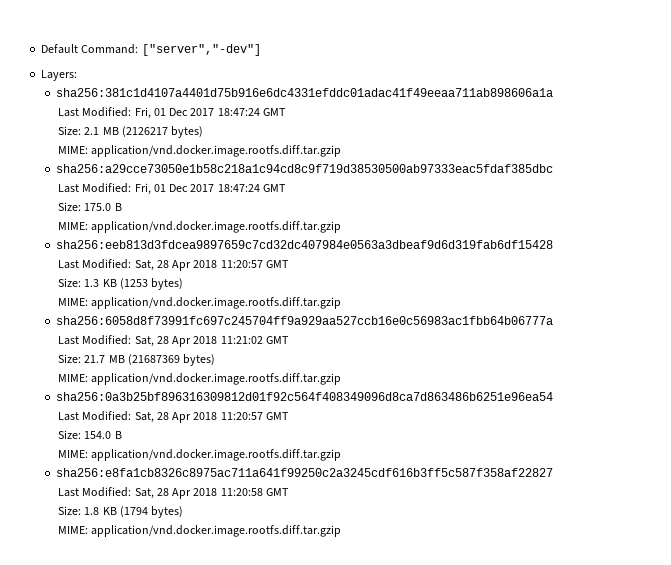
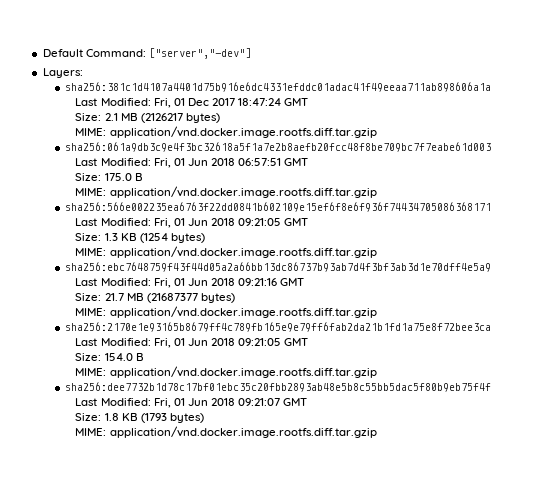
- sha256:a29cce73050e1b58c218a1c94cd8c9f719d38530500ab97333eac5fdaf385dbc
- Last Modified: Fri, 01 Dec 2017 18:47:24 GMT
+ sha256:061a9db3c9e4f3bc32618a5f1a7e2b8aefb20fcc48f8be709bc7f7eabe61d003
+ Last Modified: Fri, 01 Jun 2018 06:57:51 GMT
- sha256:eeb813d3fdcea9897659c7cd32dc407984e0563a3dbeaf9d6d319fab6df15428
- Last Modified: Sat, 28 Apr 2018 11:20:57 GMT
+ sha256:566e002235ea6763f22dd0841b602109e15ef6f8e6f936f74434705086368171
+ Last Modified: Fri, 01 Jun 2018 09:21:05 GMT
- Size: 1.3 KB (1253 bytes)
+ Size: 1.3 KB (1254 bytes)
  MIME: application/vnd.docker.image.rootfs.diff.tar.gzip
- sha256:6058d8f73991fc697c245704ff9a929aa527ccb16e0c56983ac1fbb64b06777a
- Last Modified: Sat, 28 Apr 2018 11:21:02 GMT
+ sha256:ebc7648759f43f44d05a2a66bb13dc86737b93ab7d4f3bf3ab3d1e70dff4e5a9
+ Last Modified: Fri, 01 Jun 2018 09:21:16 GMT
- Size: 21.7 MB (21687369 bytes)
+ Size: 21.7 MB (21687377 bytes)
  MIME: application/vnd.docker.image.rootfs.diff.tar.gzip
- sha256:0a3b25bf896316309812d01f92c564f408349096d8ca7d863486b6251e96ea54
- Last Modified: Sat, 28 Apr 2018 11:20:57 GMT
+ sha256:2170e1e93165b8679ff4c789fb165e9e79ff6fab2da21b1fd1a75e8f72bee3ca
+ Last Modified: Fri, 01 Jun 2018 09:21:05 GMT
- sha256:e8fa1cb8326c8975ac711a641f99250c2a3245cdf616b3ff5c587f358af22827
- Last Modified: Sat, 28 Apr 2018 11:20:58 GMT
+ sha256:dee7732b1d78c17bf01ebc35c20fbb2893ab48e5b8c55bb5dac5f80b9eb75f4f
+ Last Modified: Fri, 01 Jun 2018 09:21:07 GMT
- Size: 1.8 KB (1794 bytes)
+ Size: 1.8 KB (1793 bytes)

